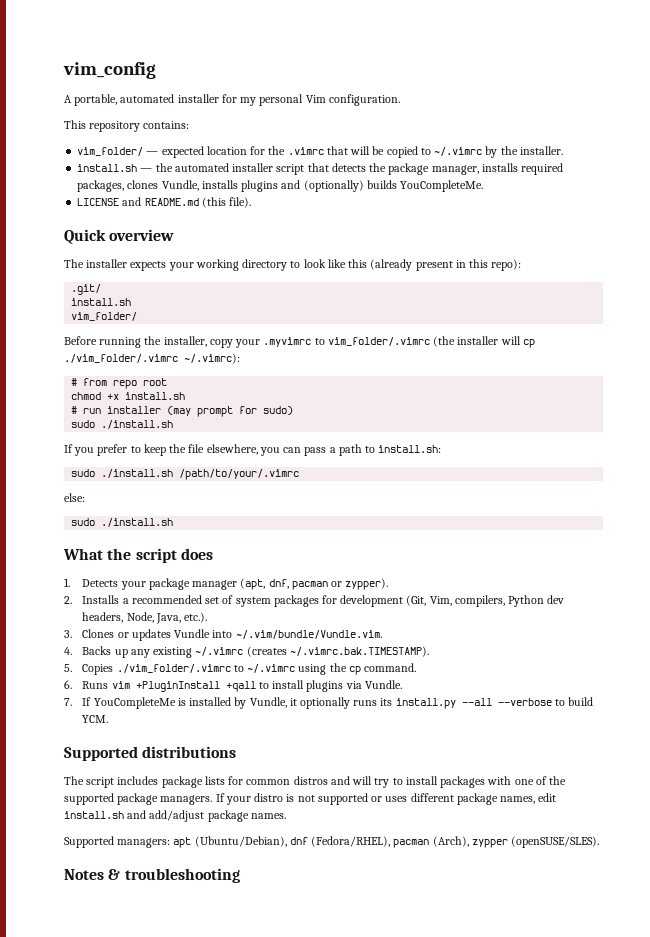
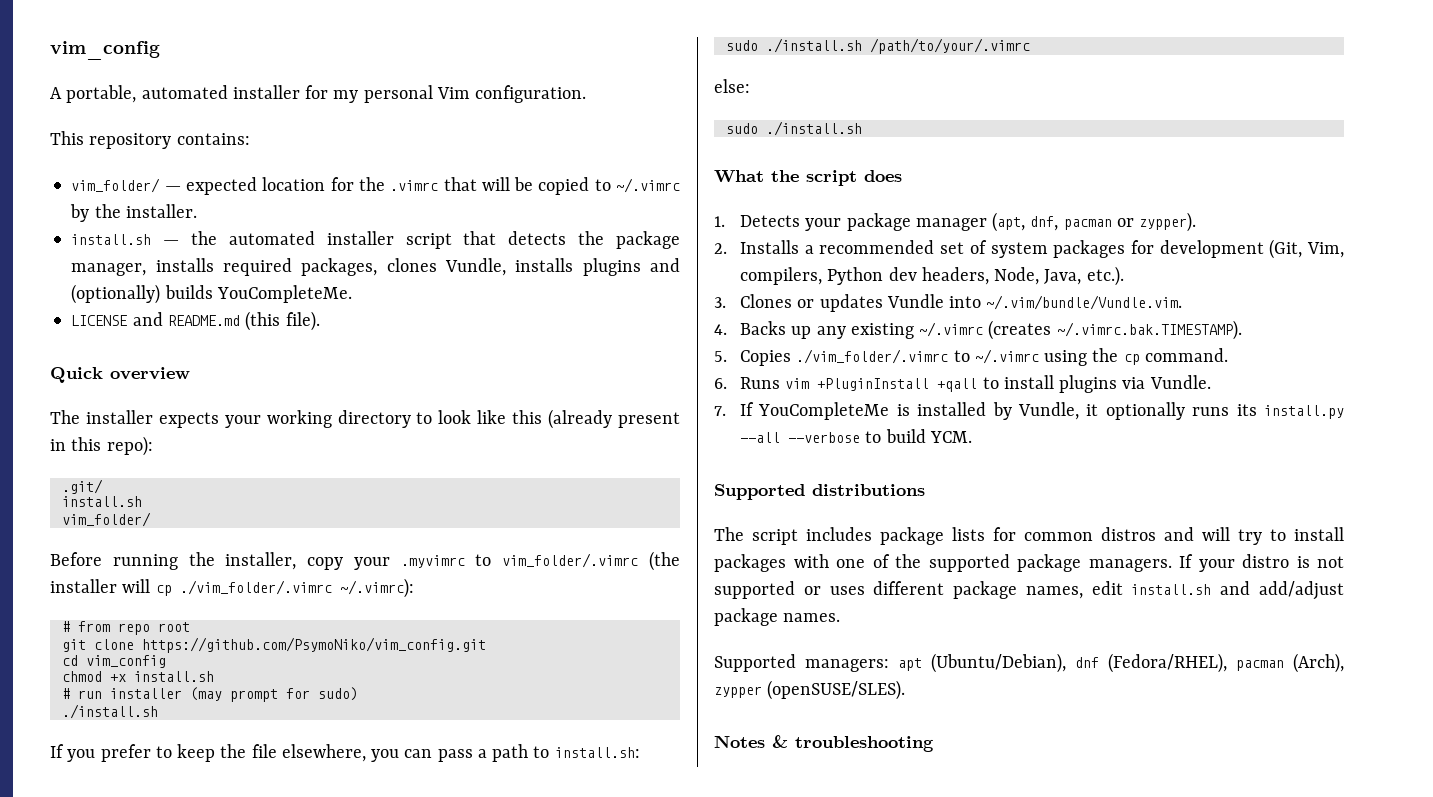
+ git clone https://github.com/PsymoNiko/vim_config.git
+ cd vim_config
  # run installer (may prompt for sudo)
- sudo ./install.sh
+ ./install.sh

